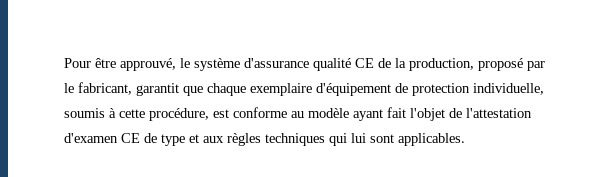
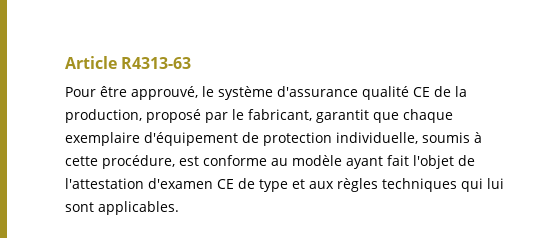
+ Article R4313-63

